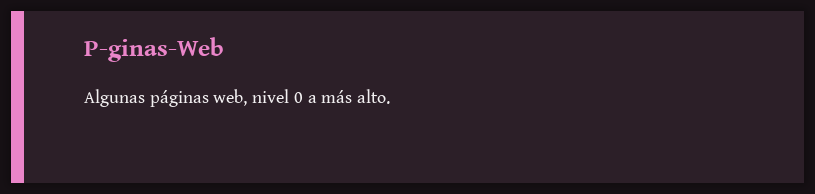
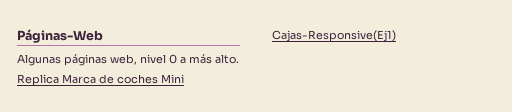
- P-ginas-Web
+ Páginas-Web
+ Replica Marca de coches Mini Cajas-Responsive(Ej1)

